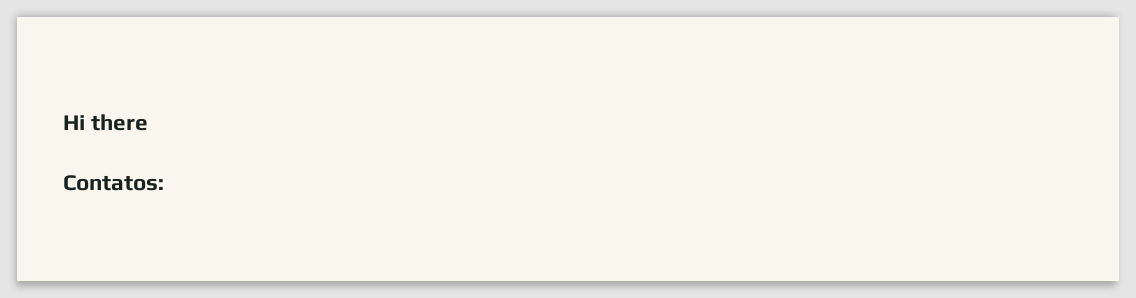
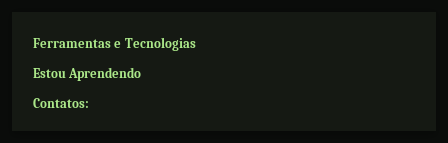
- Hi there
+ Ferramentas e Tecnologias
+ Estou Aprendendo

